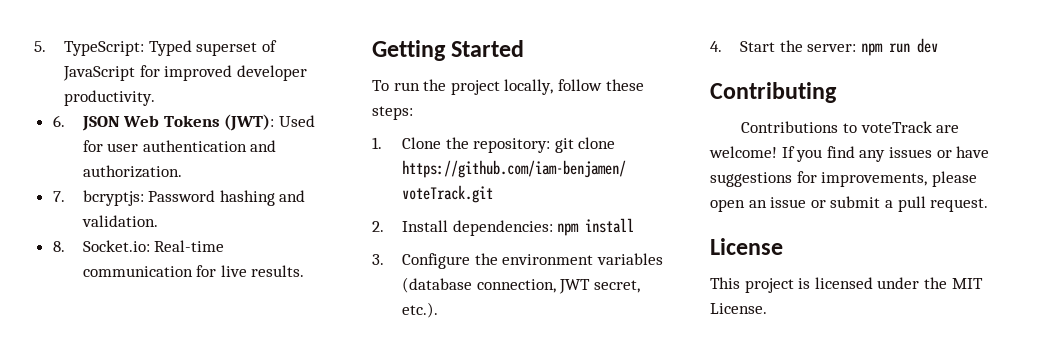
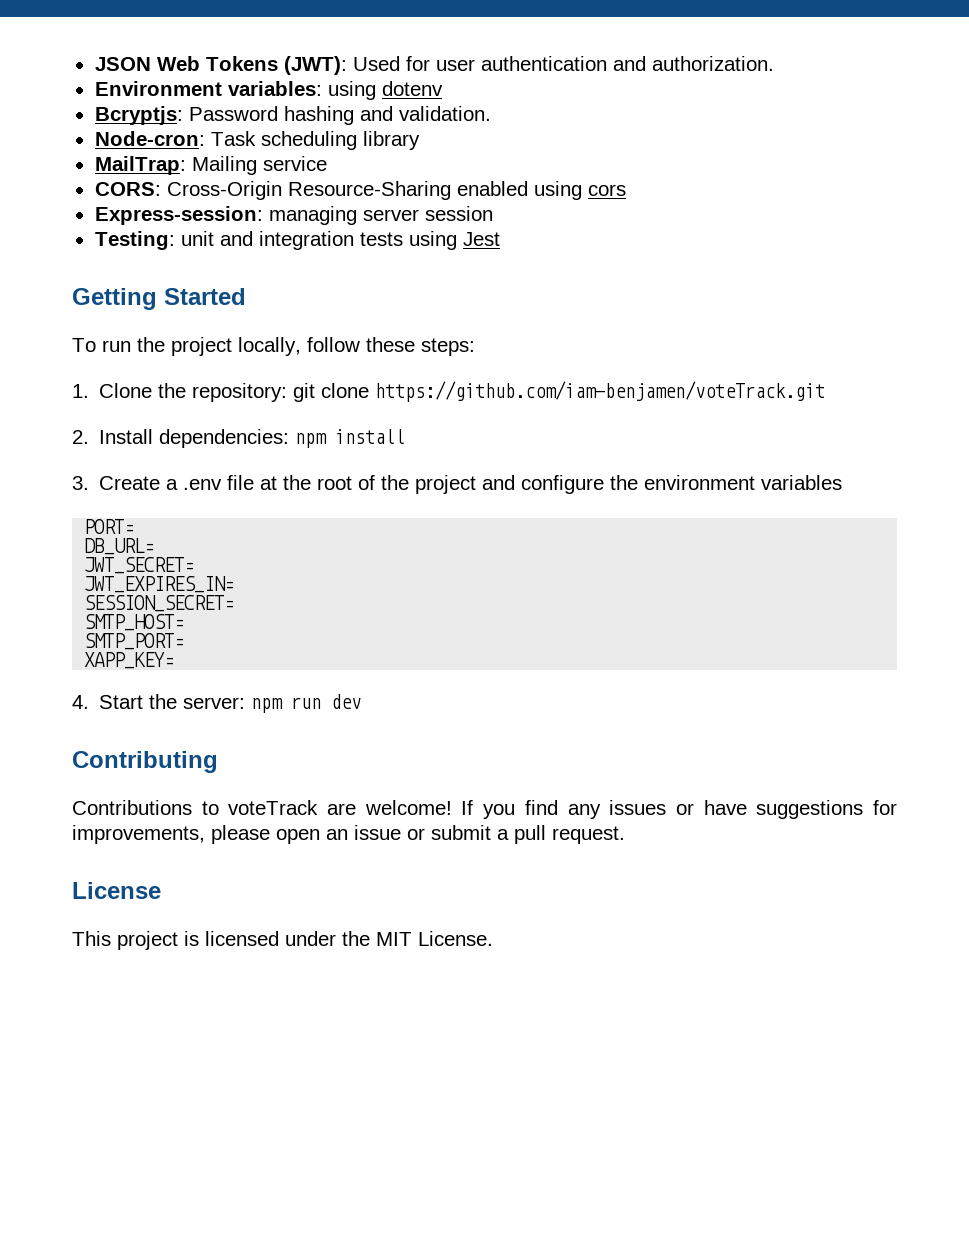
- 5. TypeScript: Typed superset of JavaScript for improved developer productivity.
- 6. JSON Web Tokens (JWT): Used for user authentication and authorization.
+ JSON Web Tokens (JWT): Used for user authentication and authorization.
- 7. bcryptjs: Password hashing and validation.
+ Environment variables: using dotenv
+ Bcryptjs: Password hashing and validation.
- 8. Socket.io: Real-time communication for live results.
+ Node-cron: Task scheduling library
+ MailTrap: Mailing service
+ CORS: Cross-Origin Resource-Sharing enabled using cors
+ Express-session: managing server session
+ Testing: unit and integration tests using Jest
- 3. Configure the environment variables (database connection, JWT secret, etc.).
+ 3. Create a .env file at the root of the project and configure the environment variables
+ PORT=
+ DB_URL=
+ JWT_SECRET=
+ JWT_EXPIRES_IN=
+ SESSION_SECRET=
+ SMTP_HOST=
+ SMTP_PORT=
+ XAPP_KEY=

